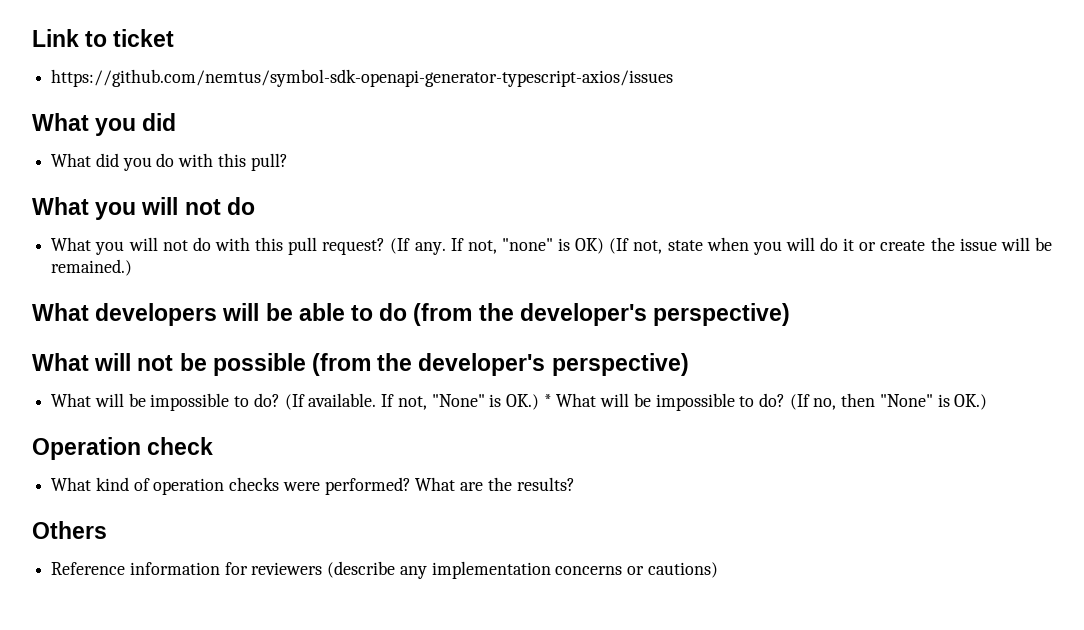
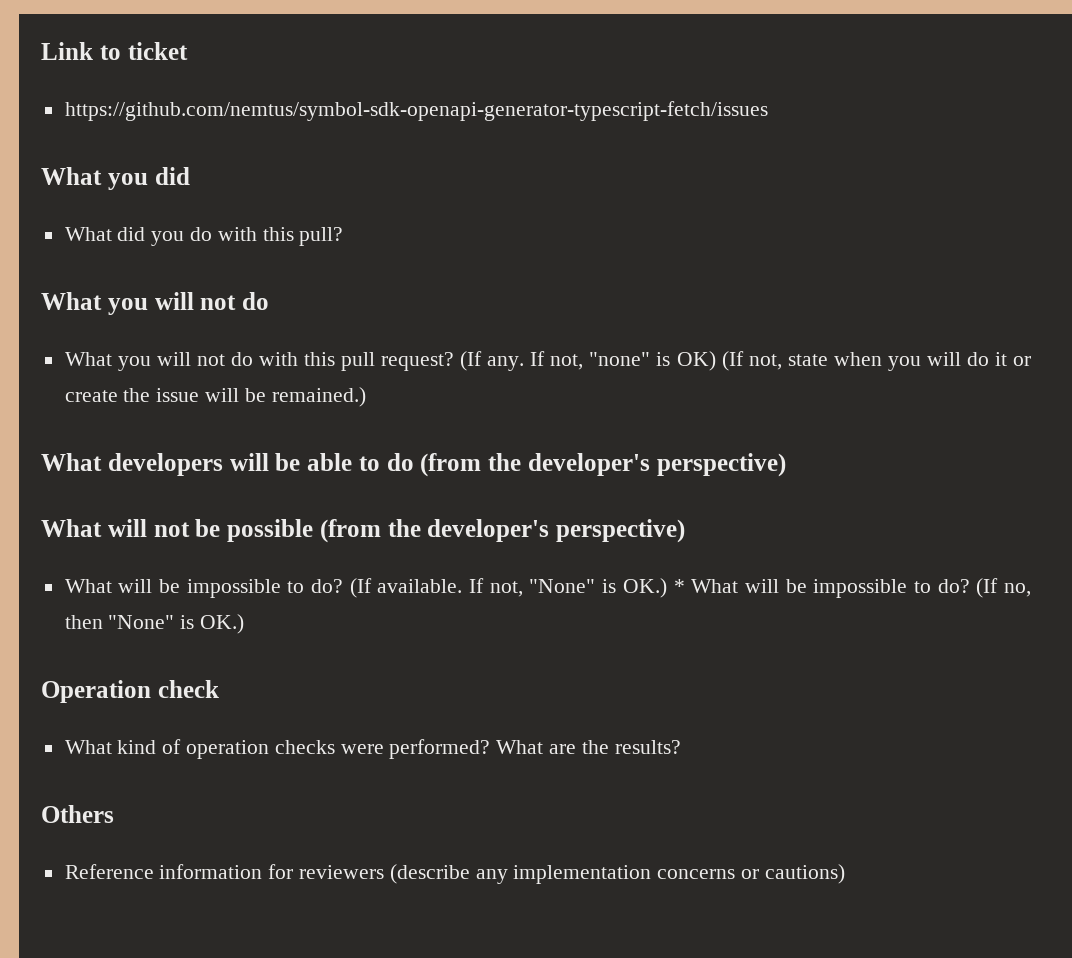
- https://github.com/nemtus/symbol-sdk-openapi-generator-typescript-axios/issues
+ https://github.com/nemtus/symbol-sdk-openapi-generator-typescript-fetch/issues

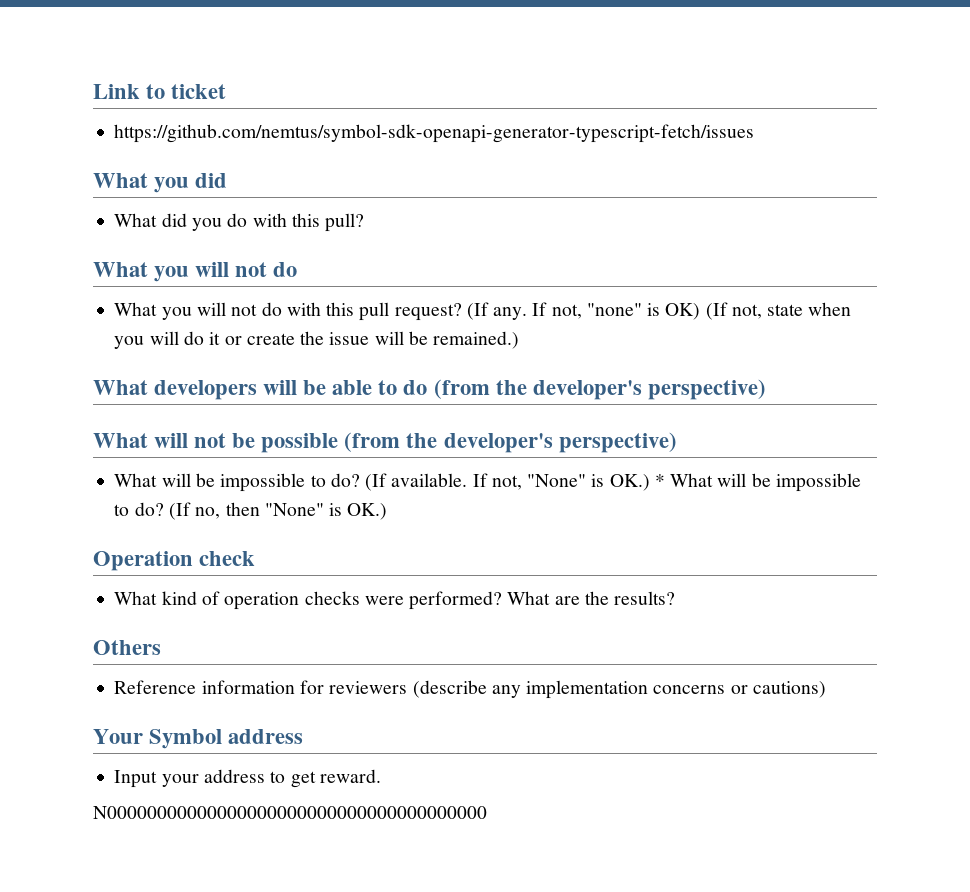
+ Your Symbol address
+ Input your address to get reward.
+ N00000000000000000000000000000000000000

